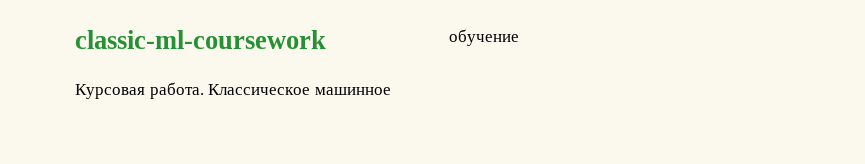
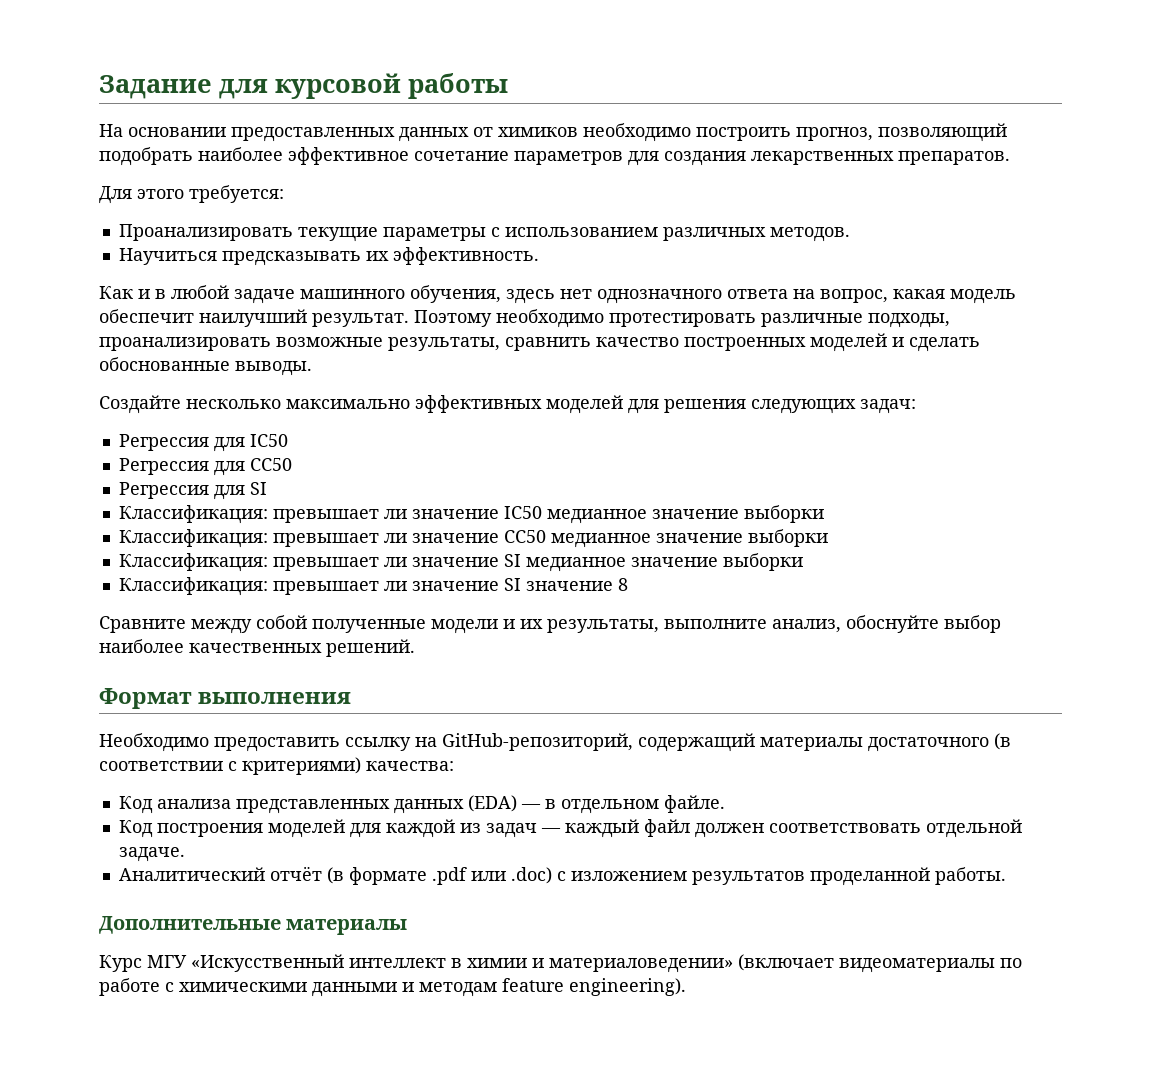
- classic-ml-coursework
- Курсовая работа. Классическое машинное обучение
+ Задание для курсовой работы
+ На основании предоставленных данных от химиков необходимо построить прогноз, позволяющий подобрать наиболее эффективное сочетание параметров для создания лекарственных препаратов.
+ Для этого требуется:
+ Проанализировать текущие параметры с использованием различных методов.
+ Научиться предсказывать их эффективность.
+ Как и в любой задаче машинного обучения, здесь нет однозначного ответа на вопрос, какая модель обеспечит наилучший результат. Поэтому необходимо протестировать различные подходы, проанализировать возможные результаты, сравнить качество построенных моделей и сделать обоснованные выводы.
+ Создайте несколько максимально эффективных моделей для решения следующих задач:
+ Регрессия для IC50
+ Регрессия для CC50
+ Регрессия для SI
+ Классификация: превышает ли значение IC50 медианное значение выборки
+ Классификация: превышает ли значение CC50 медианное значение выборки
+ Классификация: превышает ли значение SI медианное значение выборки
+ Классификация: превышает ли значение SI значение 8
+ Сравните между собой полученные модели и их результаты, выполните анализ, обоснуйте выбор наиболее качественных решений.
+ Формат выполнения
+ Необходимо предоставить ссылку на GitHub-репозиторий, содержащий материалы достаточного (в соответствии с критериями) качества:
+ Код анализа представленных данных (EDA) — в отдельном файле.
+ Код построения моделей для каждой из задач — каждый файл должен соответствовать отдельной задаче.
+ Аналитический отчёт (в формате .pdf или .doc) с изложением результатов проделанной работы.
+ Дополнительные материалы
+ Курс МГУ «Искусственный интеллект в химии и материаловедении» (включает видеоматериалы по работе с химическими данными и методам feature engineering).

